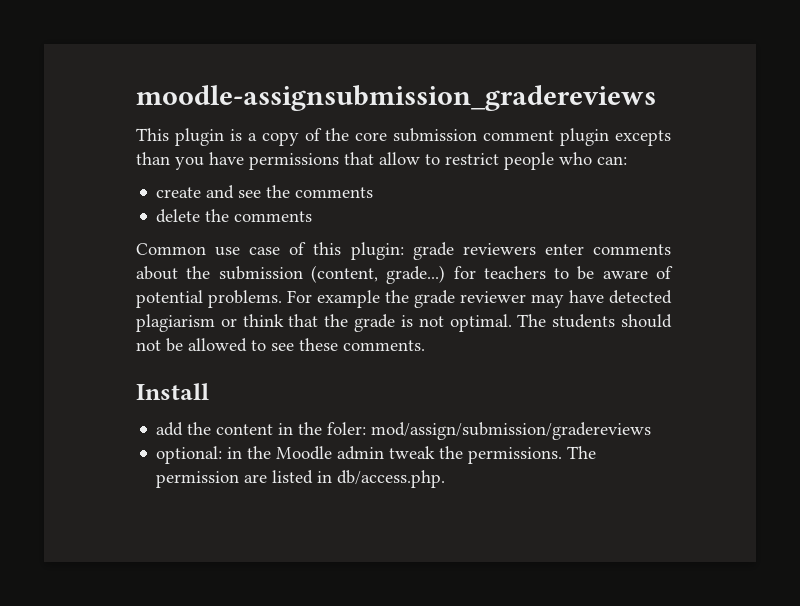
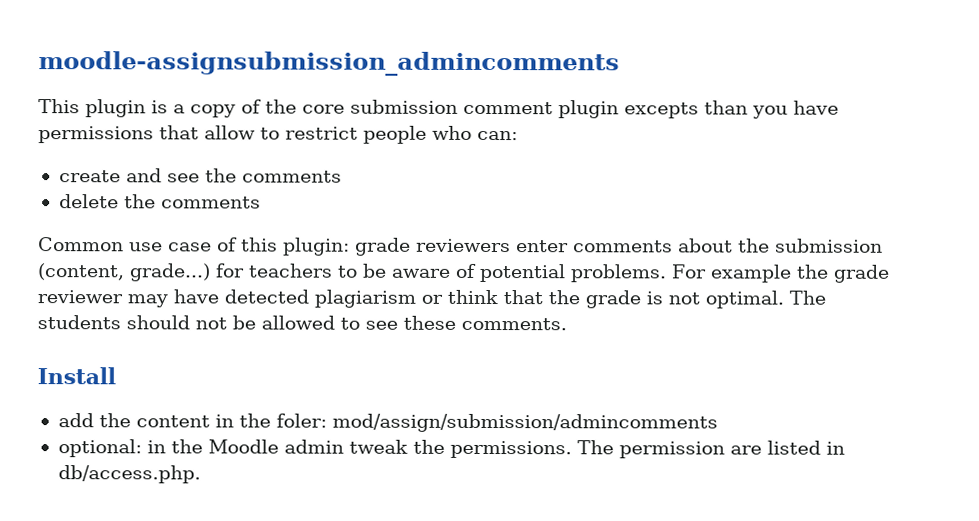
- moodle-assignsubmission_gradereviews
+ moodle-assignsubmission_admincomments
- add the content in the foler: mod/assign/submission/gradereviews
+ add the content in the foler: mod/assign/submission/admincomments

